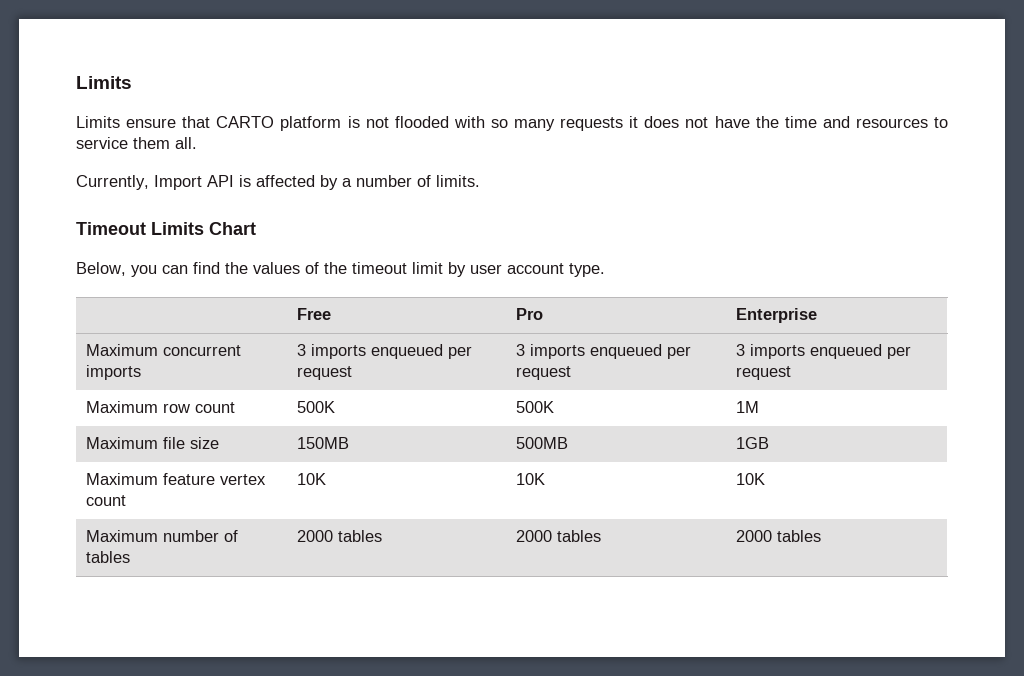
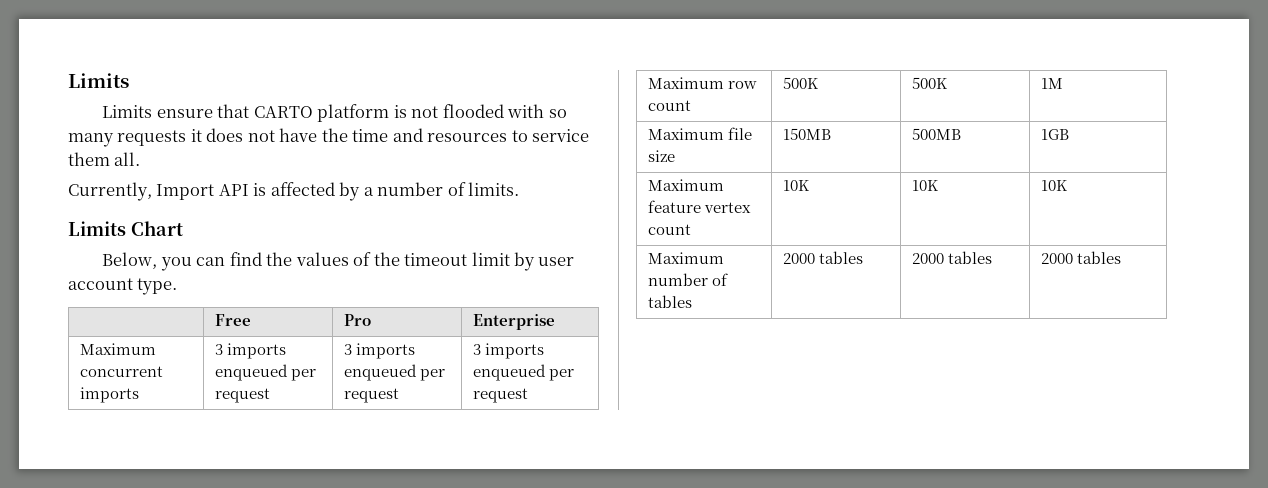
- Timeout Limits Chart
+ Limits Chart

